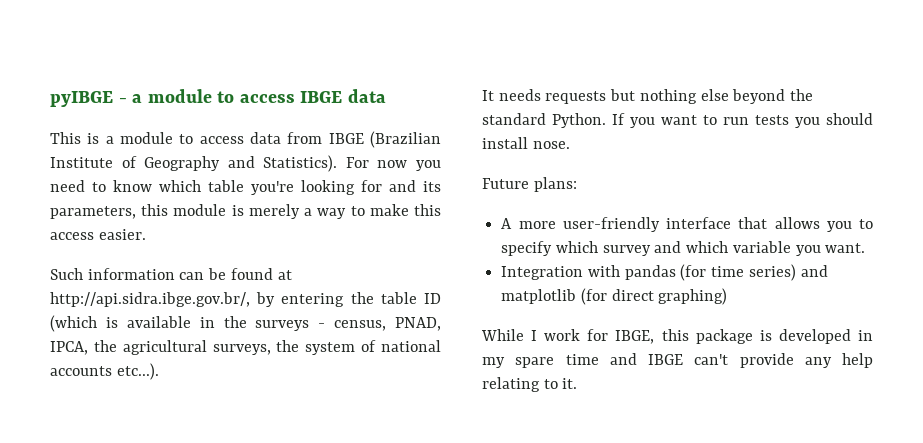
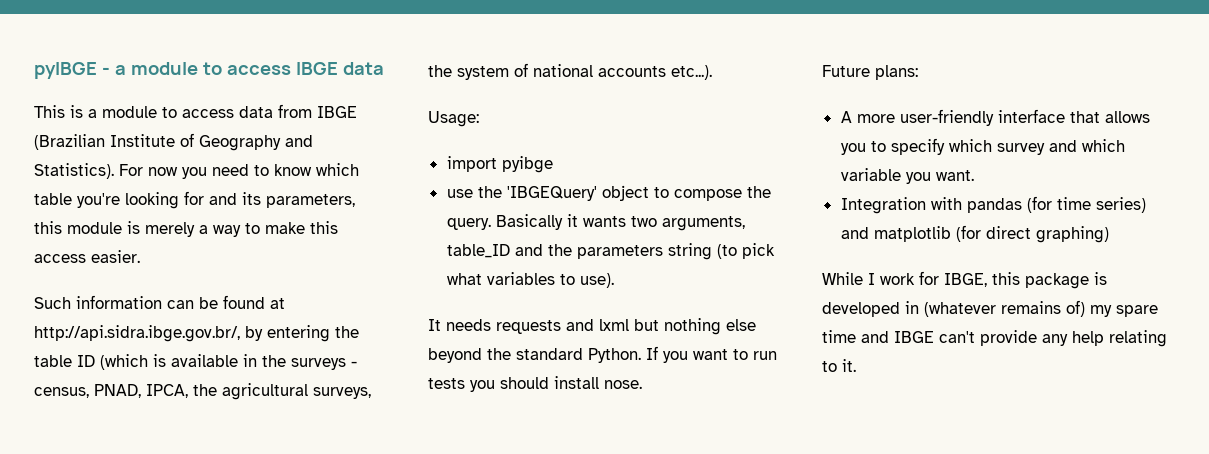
+ Usage:
+ import pyibge
+ use the 'IBGEQuery' object to compose the query. Basically it wants two arguments, table_ID and the parameters string (to pick what variables to use).
- It needs requests but nothing else beyond the standard Python.
+ It needs requests and lxml but nothing else beyond the standard Python.
- While I work for IBGE, this package is developed in my spare time and IBGE can't provide any help relating to it.
+ While I work for IBGE, this package is developed in (whatever remains of) my spare time and IBGE can't provide any help relating to it.

